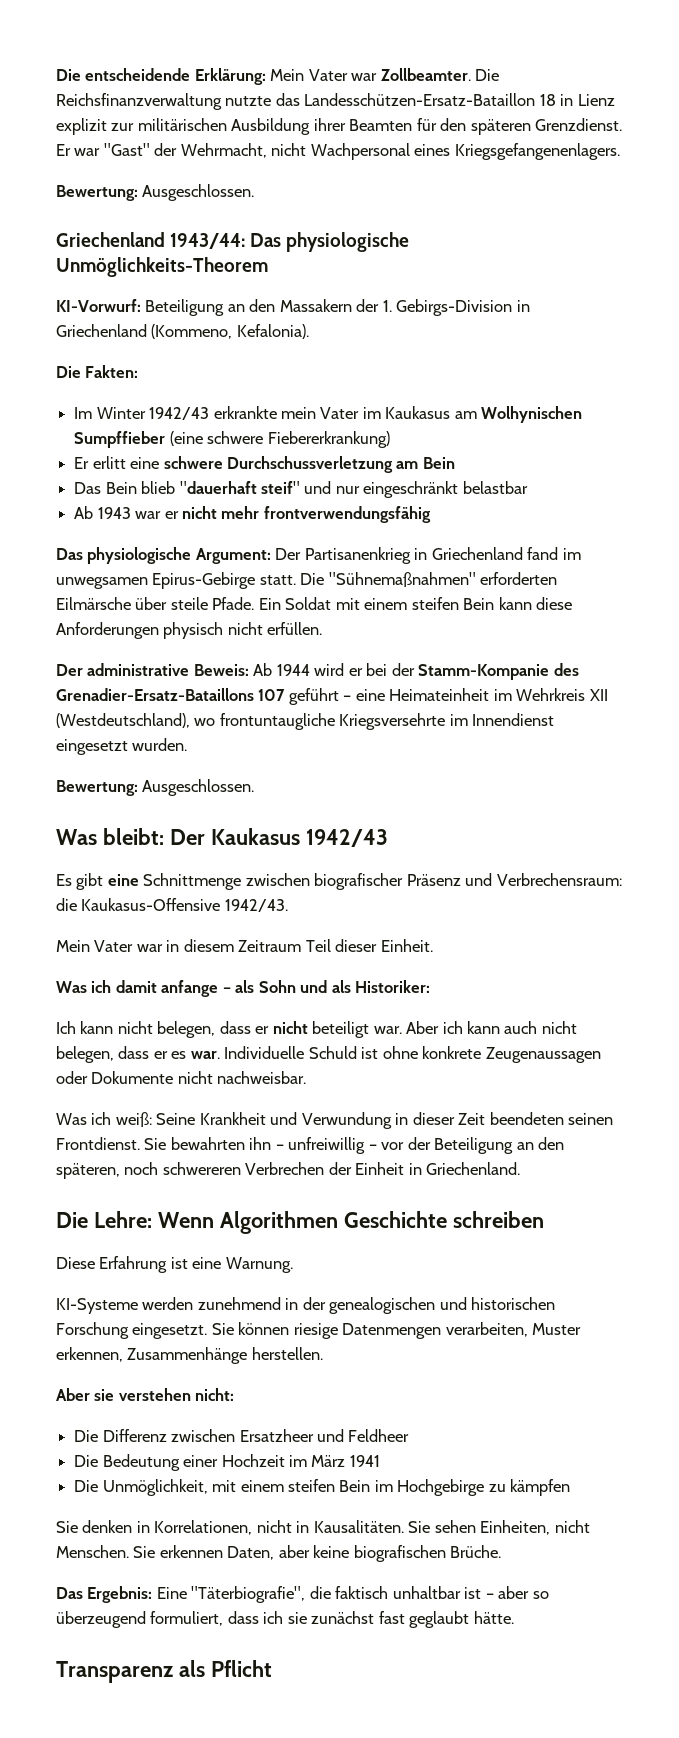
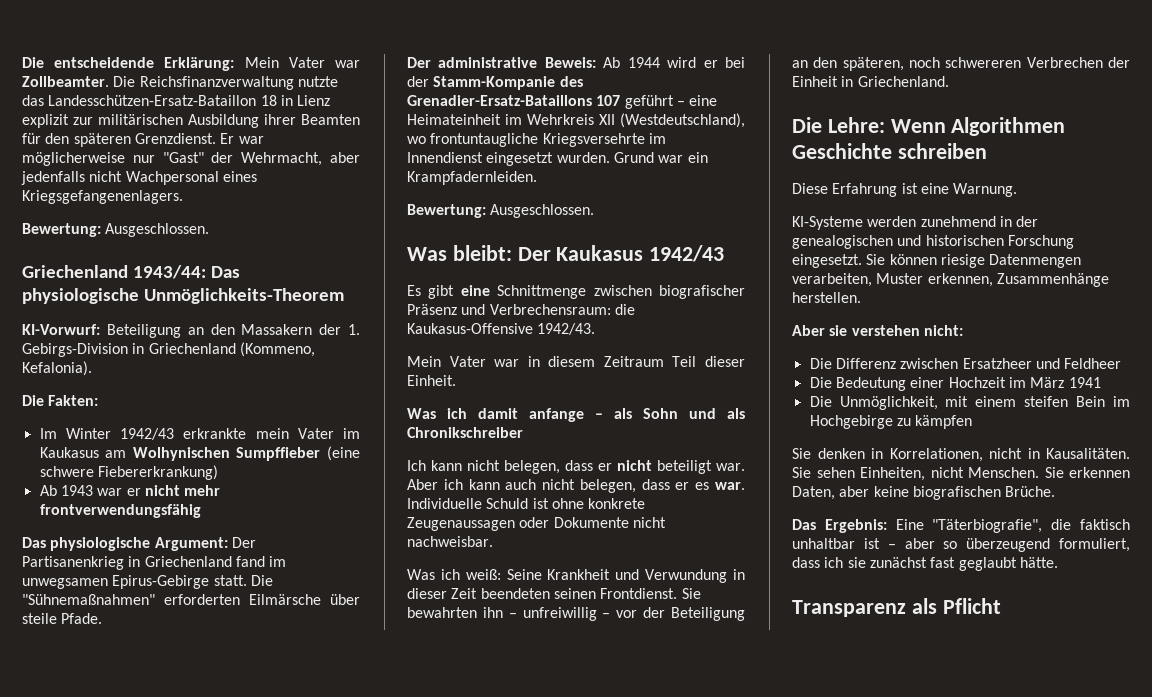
- Er war "Gast" der Wehrmacht, nicht Wachpersonal eines Kriegsgefangenenlagers.
+ Er war möglicherweise nur "Gast" der Wehrmacht, aber jedenfalls nicht Wachpersonal eines Kriegsgefangenenlagers.
- Er erlitt eine schwere Durchschussverletzung am Bein
- Das Bein blieb "dauerhaft steif" und nur eingeschränkt belastbar
- Ein Soldat mit einem steifen Bein kann diese Anforderungen physisch nicht erfüllen.
+ Grund war ein Krampfadernleiden.
- Was ich damit anfange – als Sohn und als Historiker:
+ Was ich damit anfange – als Sohn und als Chronikschreiber

